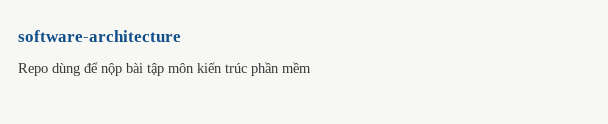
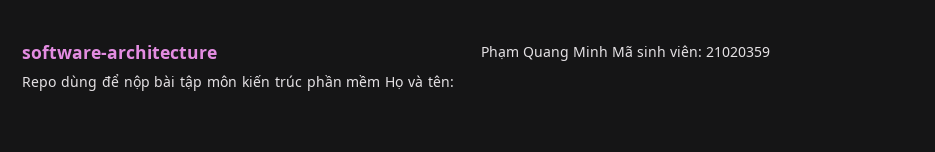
- Repo dùng để nộp bài tập môn kiến trúc phần mềm
+ Repo dùng để nộp bài tập môn kiến trúc phần mềm Họ và tên: Phạm Quang Minh Mã sinh viên: 21020359

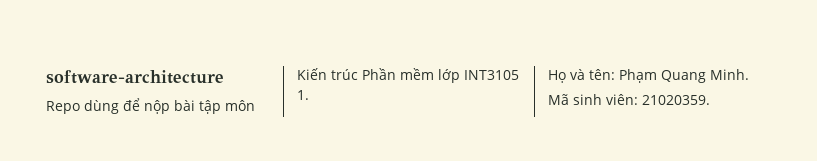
- Repo dùng để nộp bài tập môn kiến trúc phần mềm Họ và tên: Phạm Quang Minh Mã sinh viên: 21020359
+ Repo dùng để nộp bài tập môn Kiến trúc Phần mềm lớp INT3105 1.
+ Họ và tên: Phạm Quang Minh.
+ Mã sinh viên: 21020359.

